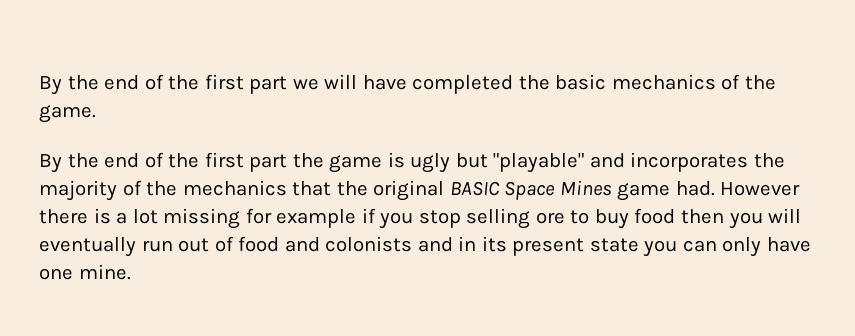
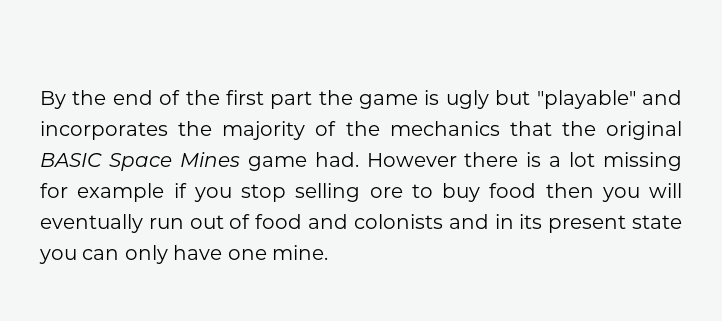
- By the end of the first part we will have completed the basic mechanics of the game.

